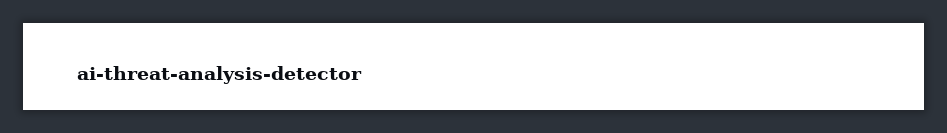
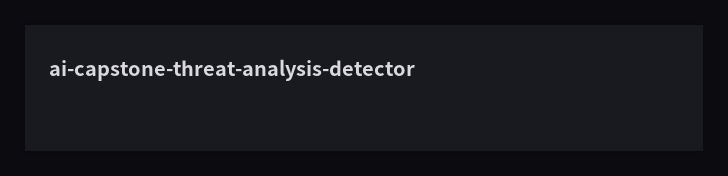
- ai-threat-analysis-detector
+ ai-capstone-threat-analysis-detector

